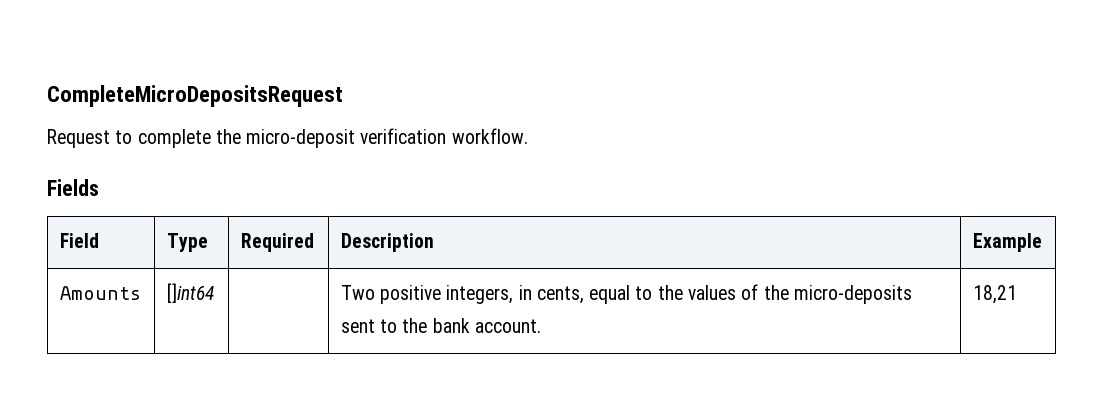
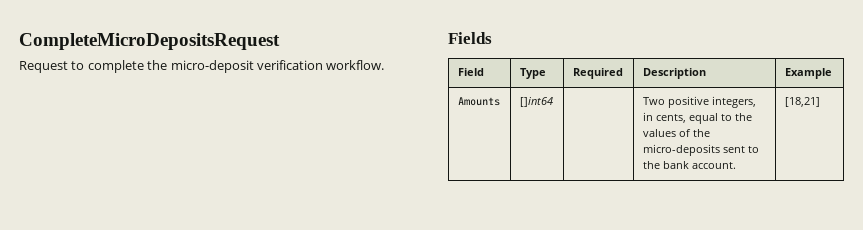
- Amounts | []int64 | | Two positive integers, in cents, equal to the values of the micro-deposits sent to the bank account. | 18,21
+ Amounts | []int64 | | Two positive integers, in cents, equal to the values of the micro-deposits sent to the bank account. | [18,21]

